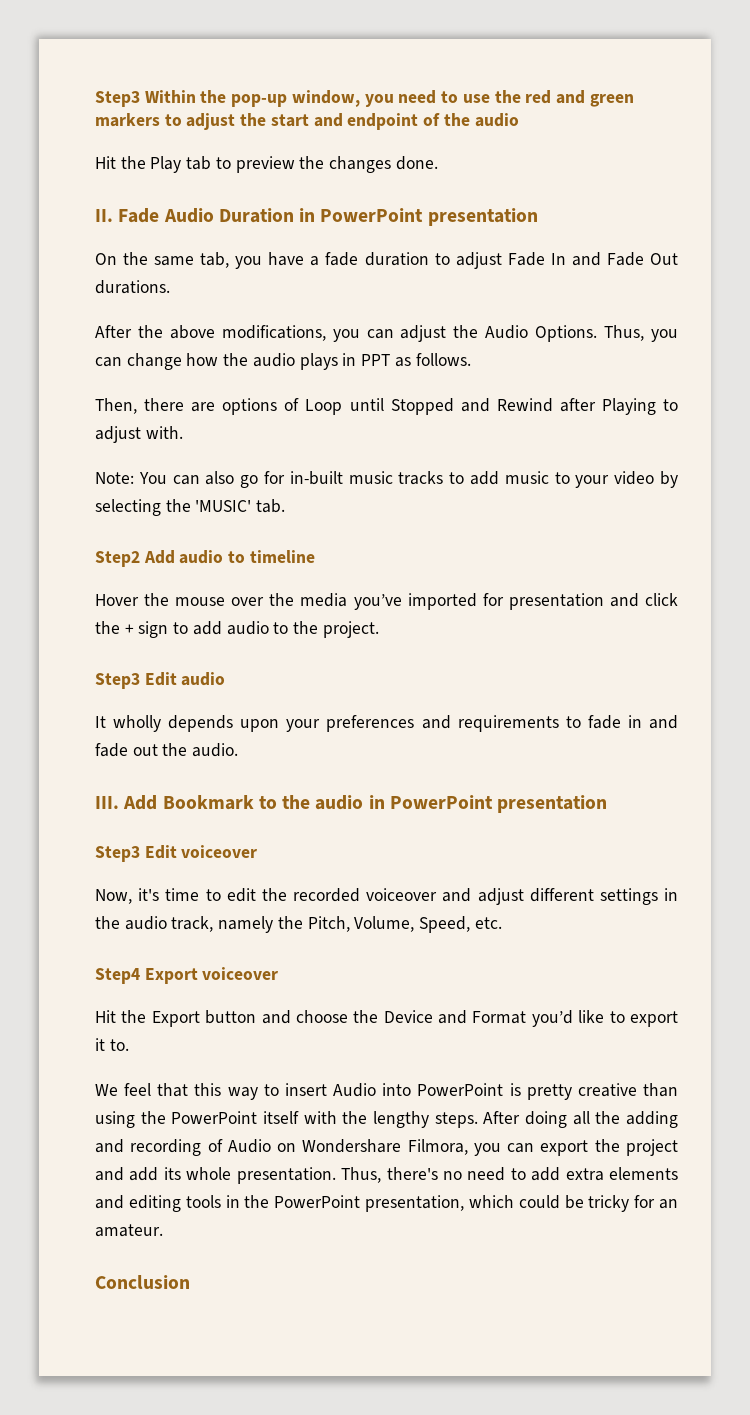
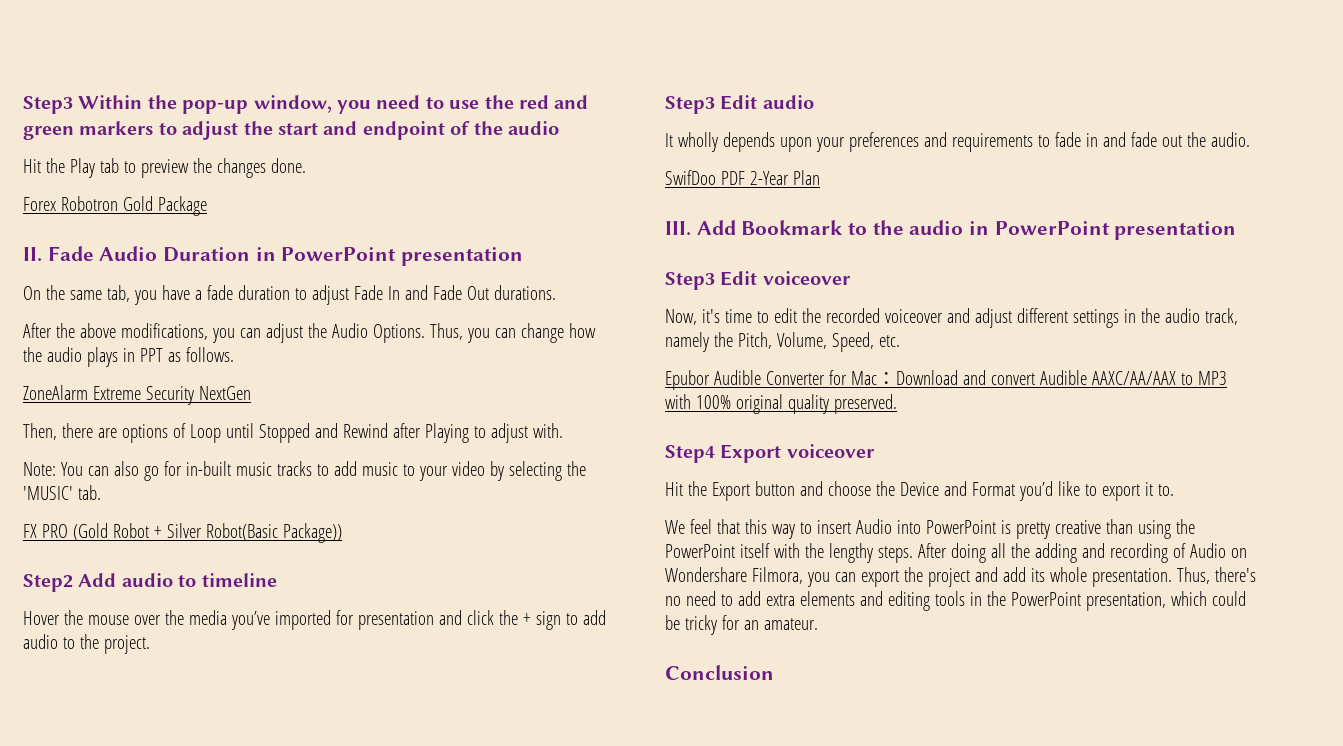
+ Forex Robotron Gold Package
+ ZoneAlarm Extreme Security NextGen
+ FX PRO (Gold Robot + Silver Robot(Basic Package))
+ SwifDoo PDF 2-Year Plan
+ Epubor Audible Converter for Mac：Download and convert Audible AAXC/AA/AAX to MP3 with 100% original quality preserved.

